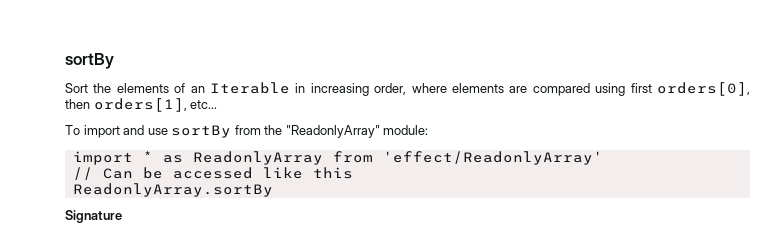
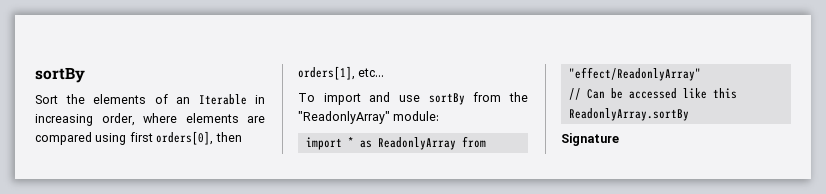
- import * as ReadonlyArray from 'effect/ReadonlyArray'
+ import * as ReadonlyArray from "effect/ReadonlyArray"

